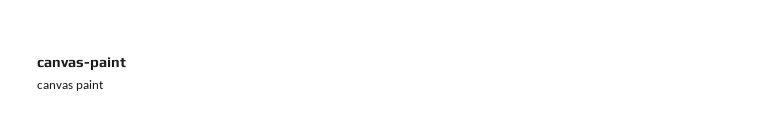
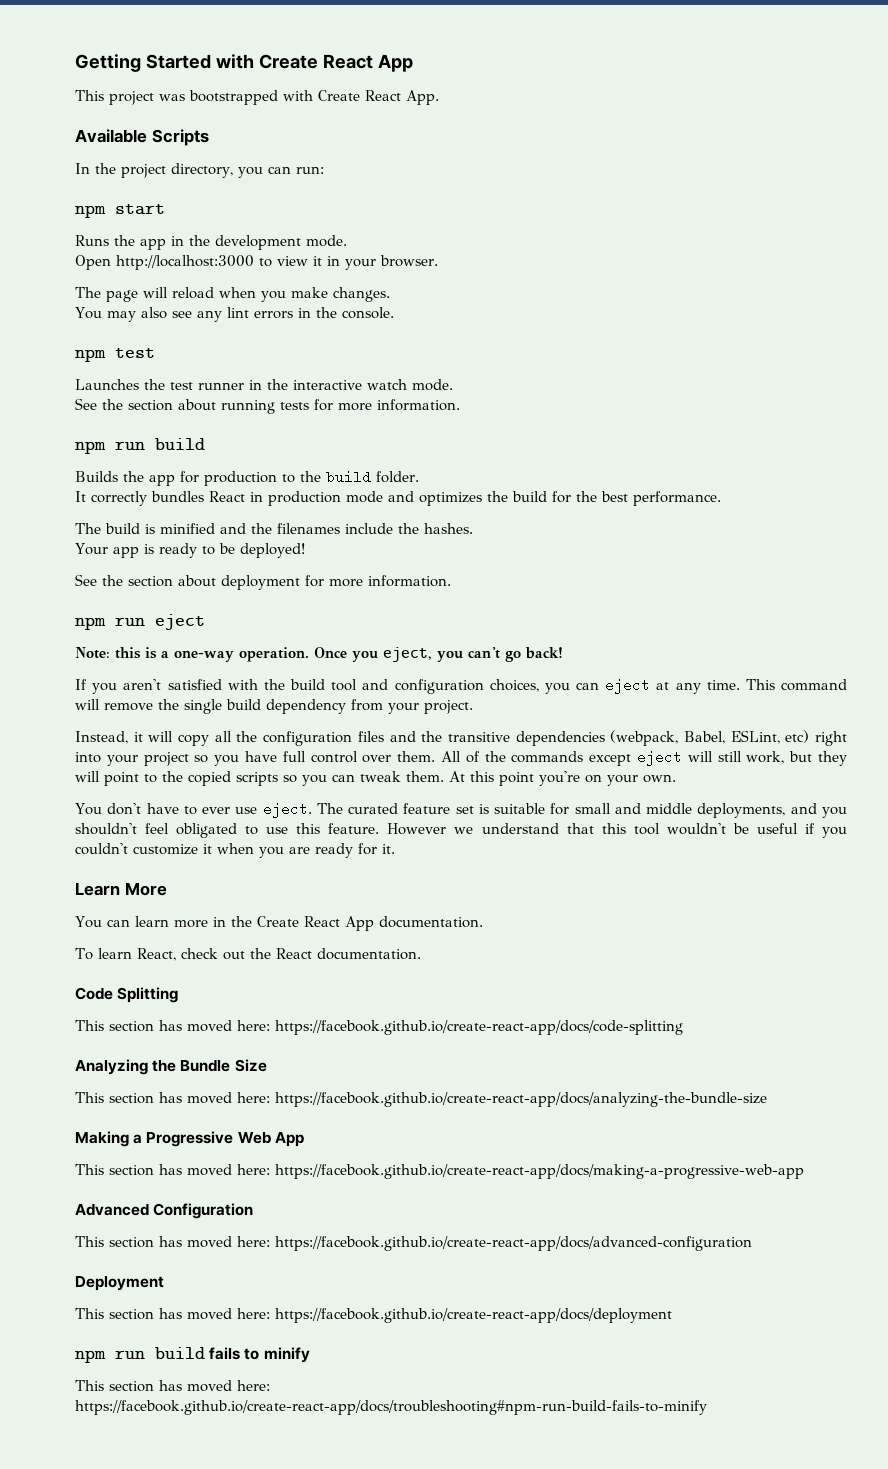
- canvas-paint
- canvas paint
+ Getting Started with Create React App
+ This project was bootstrapped with Create React App.
+ Available Scripts
+ In the project directory, you can run:
+ npm start
+ Runs the app in the development mode.
+ Open http://localhost:3000 to view it in your browser.
+ The page will reload when you make changes.
+ You may also see any lint errors in the console.
+ npm test
+ Launches the test runner in the interactive watch mode.
+ See the section about running tests for more information.
+ npm run build
+ Builds the app for production to the build folder.
+ It correctly bundles React in production mode and optimizes the build for the best performance.
+ The build is minified and the filenames include the hashes.
+ Your app is ready to be deployed!
+ See the section about deployment for more information.
+ npm run eject
+ Note: this is a one-way operation. Once you eject, you can't go back!
+ If you aren't satisfied with the build tool and configuration choices, you can eject at any time. This command will remove the single build dependency from your project.
+ Instead, it will copy all the configuration files and the transitive dependencies (webpack, Babel, ESLint, etc) right into your project so you have full control over them. All of the commands except eject will still work, but they will point to the copied scripts so you can tweak them. At this point you're on your own.
+ You don't have to ever use eject. The curated feature set is suitable for small and middle deployments, and you shouldn't feel obligated to use this feature. However we understand that this tool wouldn't be useful if you couldn't customize it when you are ready for it.
+ Learn More
+ You can learn more in the Create React App documentation.
+ To learn React, check out the React documentation.
+ Code Splitting
+ This section has moved here: https://facebook.github.io/create-react-app/docs/code-splitting
+ Analyzing the Bundle Size
+ This section has moved here: https://facebook.github.io/create-react-app/docs/analyzing-the-bundle-size
+ Making a Progressive Web App
+ This section has moved here: https://facebook.github.io/create-react-app/docs/making-a-progressive-web-app
+ Advanced Configuration
+ This section has moved here: https://facebook.github.io/create-react-app/docs/advanced-configuration
+ Deployment
+ This section has moved here: https://facebook.github.io/create-react-app/docs/deployment
+ npm run build fails to minify
+ This section has moved here: https://facebook.github.io/create-react-app/docs/troubleshooting#npm-run-build-fails-to-minify

